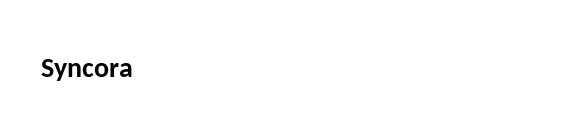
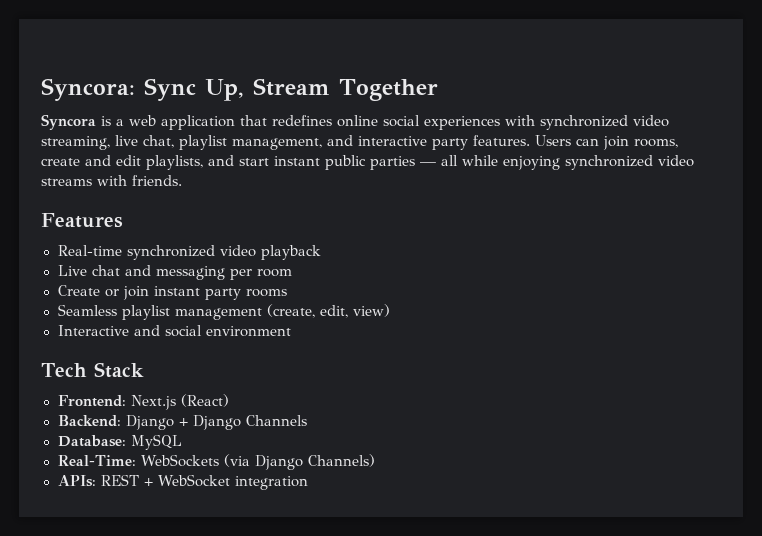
- Syncora
+ Syncora: Sync Up, Stream Together
+ Syncora is a web application that redefines online social experiences with synchronized video streaming, live chat, playlist management, and interactive party features. Users can join rooms, create and edit playlists, and start instant public parties — all while enjoying synchronized video streams with friends.
+ Features
+ Real-time synchronized video playback
+ Live chat and messaging per room
+ Create or join instant party rooms
+ Seamless playlist management (create, edit, view)
+ Interactive and social environment
+ Tech Stack
+ Frontend: Next.js (React)
+ Backend: Django + Django Channels
+ Database: MySQL
+ Real-Time: WebSockets (via Django Channels)
+ APIs: REST + WebSocket integration

